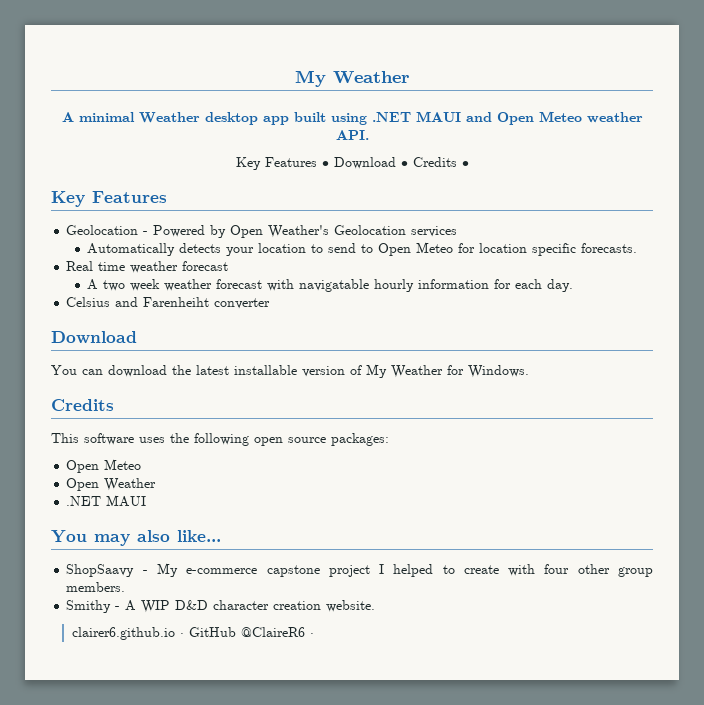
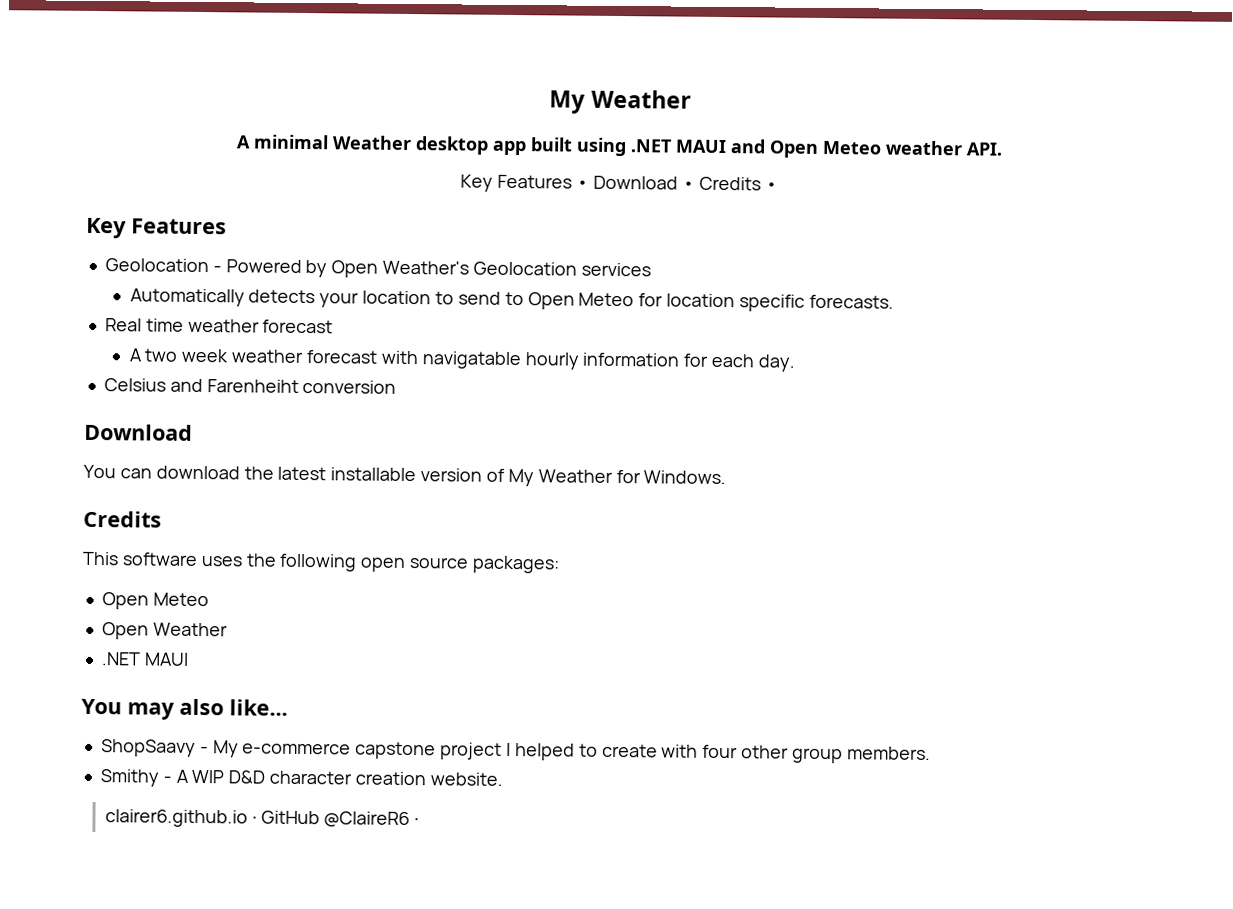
- Celsius and Farenheiht converter
+ Celsius and Farenheiht conversion

